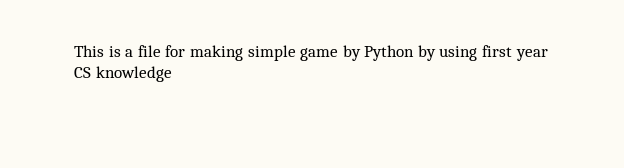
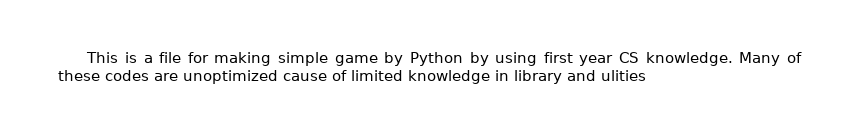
- This is a file for making simple game by Python by using first year CS knowledge
+ This is a file for making simple game by Python by using first year CS knowledge. Many of these codes are unoptimized cause of limited knowledge in library and ulities

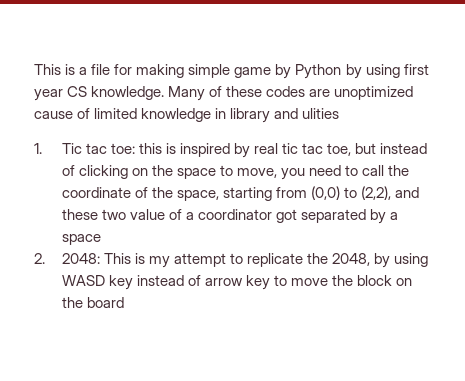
+ 1. Tic tac toe: this is inspired by real tic tac toe, but instead of clicking on the space to move, you need to call the coordinate of the space, starting from (0,0) to (2,2), and these two value of a coordinator got separated by a space
+ 2. 2048: This is my attempt to replicate the 2048, by using WASD key instead of arrow key to move the block on the board

